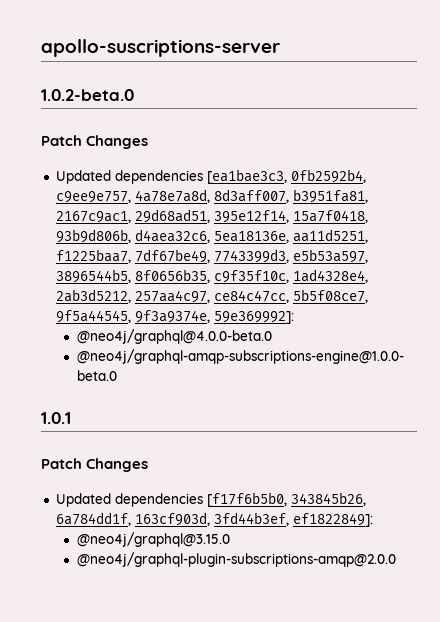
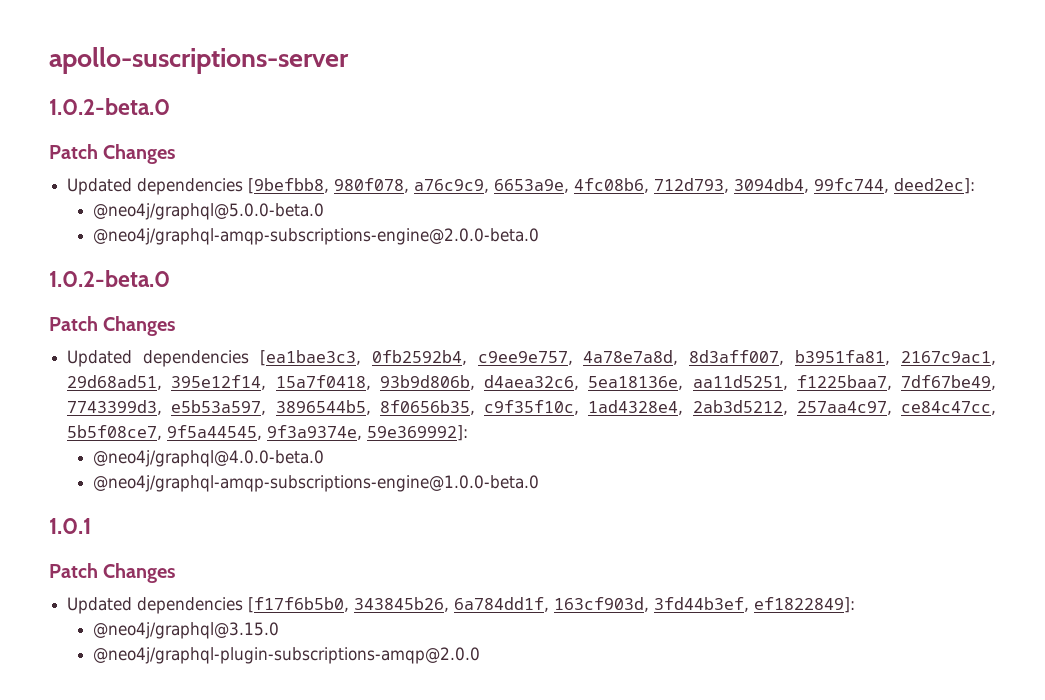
+ Updated dependencies [9befbb8, 980f078, a76c9c9, 6653a9e, 4fc08b6, 712d793, 3094db4, 99fc744, deed2ec]:
+ @neo4j/graphql@5.0.0-beta.0
+ @neo4j/graphql-amqp-subscriptions-engine@2.0.0-beta.0
+ 1.0.2-beta.0
+ Patch Changes

